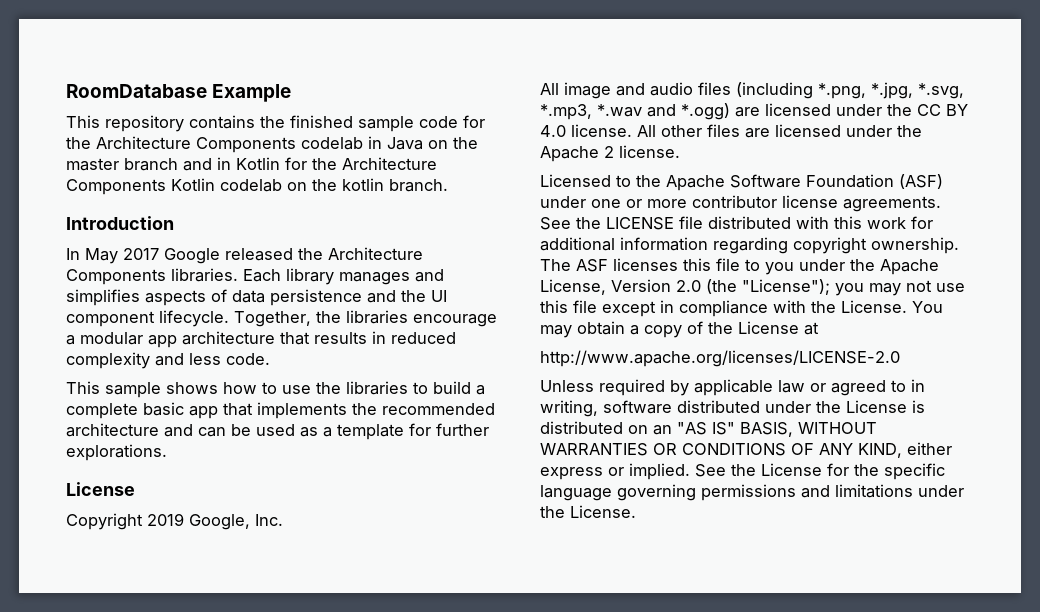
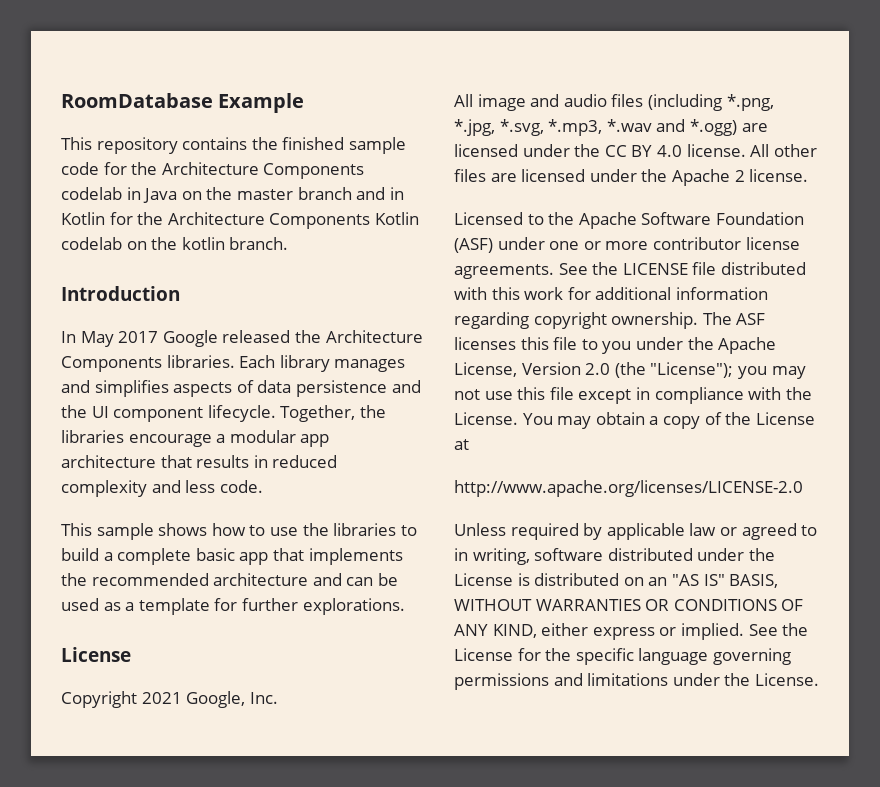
- Copyright 2019 Google, Inc.
+ Copyright 2021 Google, Inc.

